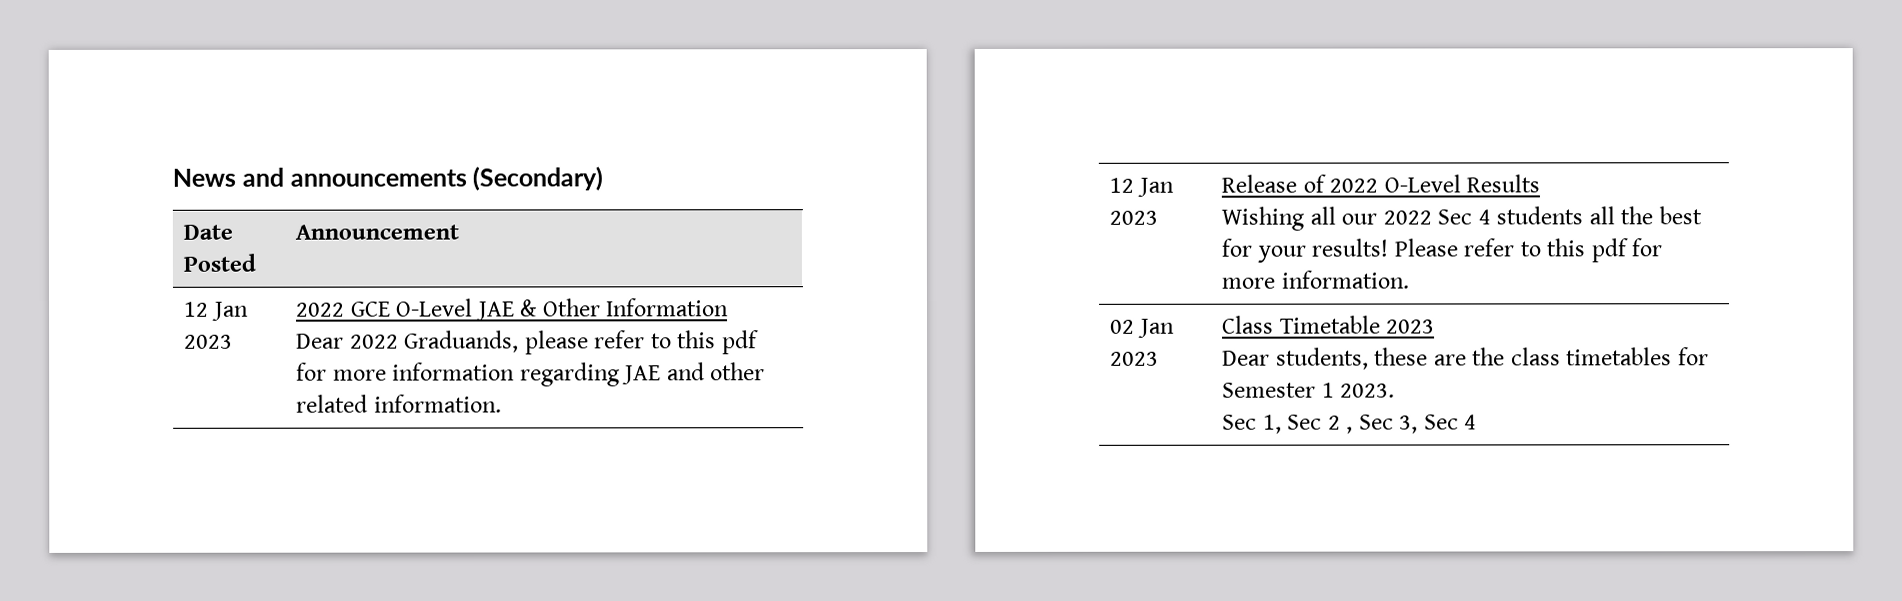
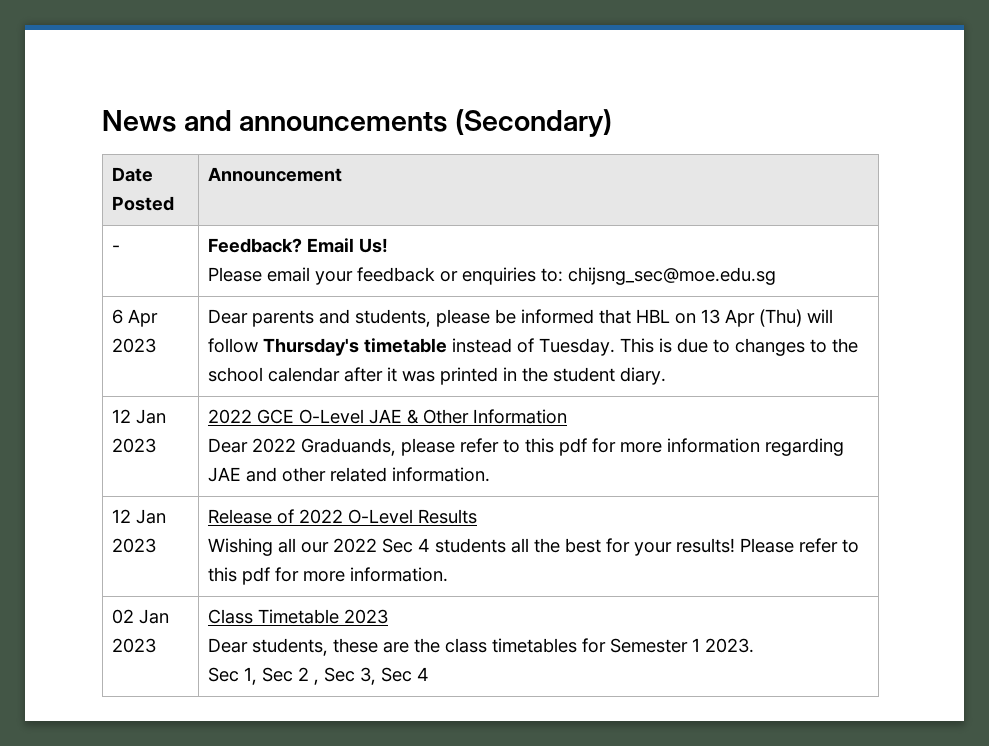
+ - | Feedback? Email Us!
+ Please email your feedback or enquiries to: chijsng_sec@moe.edu.sg
+ 6 Apr 2023 | Dear parents and students, please be informed that HBL on 13 Apr (Thu) will follow Thursday's timetable instead of Tuesday. This is due to changes to the school calendar after it was printed in the student diary.

